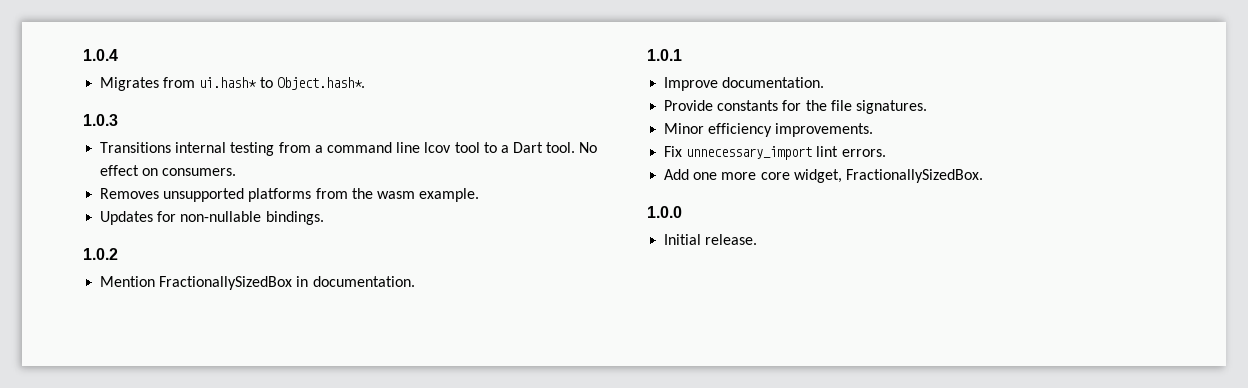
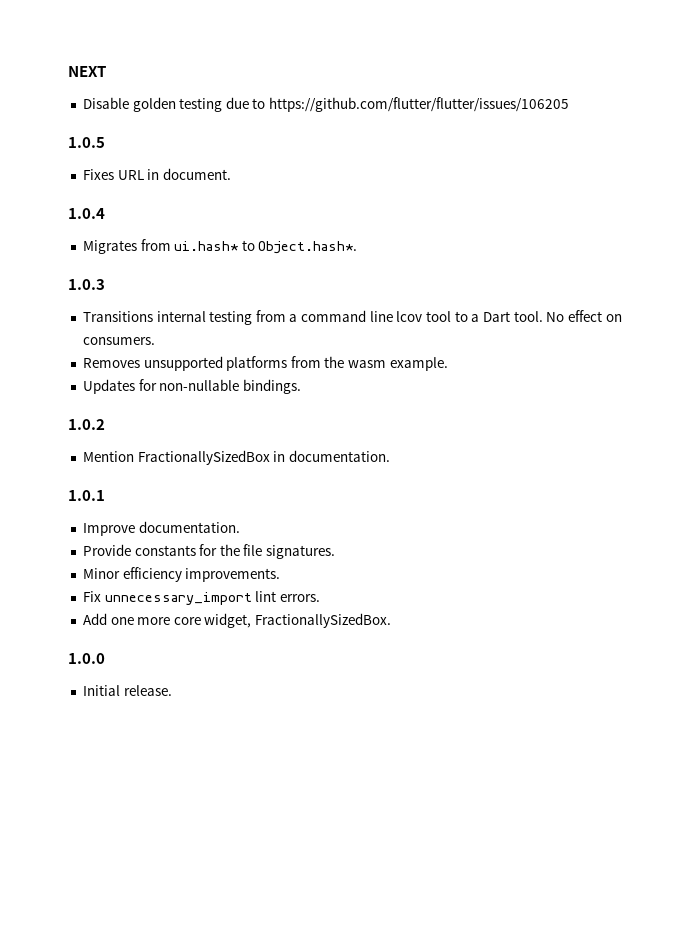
+ NEXT
+ Disable golden testing due to https://github.com/flutter/flutter/issues/106205
+ 1.0.5
+ Fixes URL in document.

